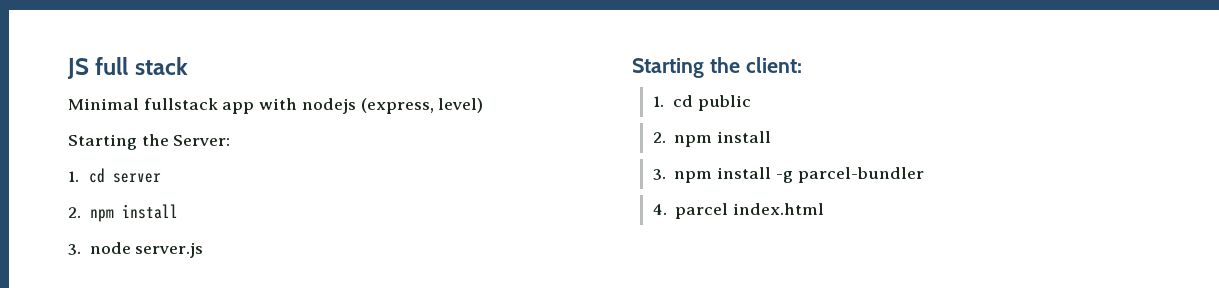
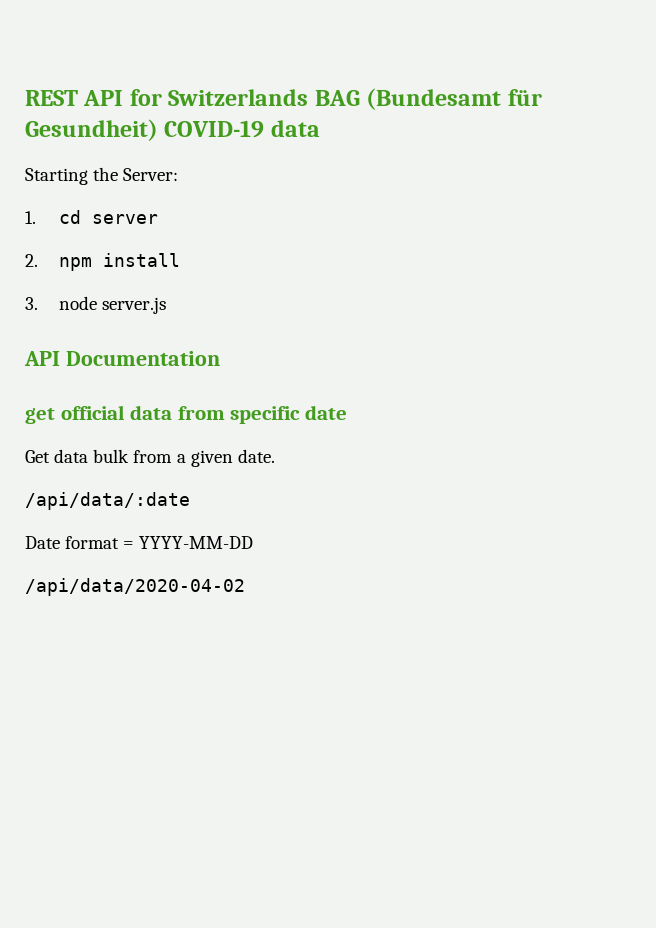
- JS full stack
- Minimal fullstack app with nodejs (express, level)
+ REST API for Switzerlands BAG (Bundesamt für Gesundheit) COVID-19 data
- Starting the client:
- 1. cd public
- 2. npm install
- 3. npm install -g parcel-bundler
- 4. parcel index.html
+ API Documentation
+ get official data from specific date
+ Get data bulk from a given date.
+ /api/data/:date
+ Date format = YYYY-MM-DD
+ /api/data/2020-04-02

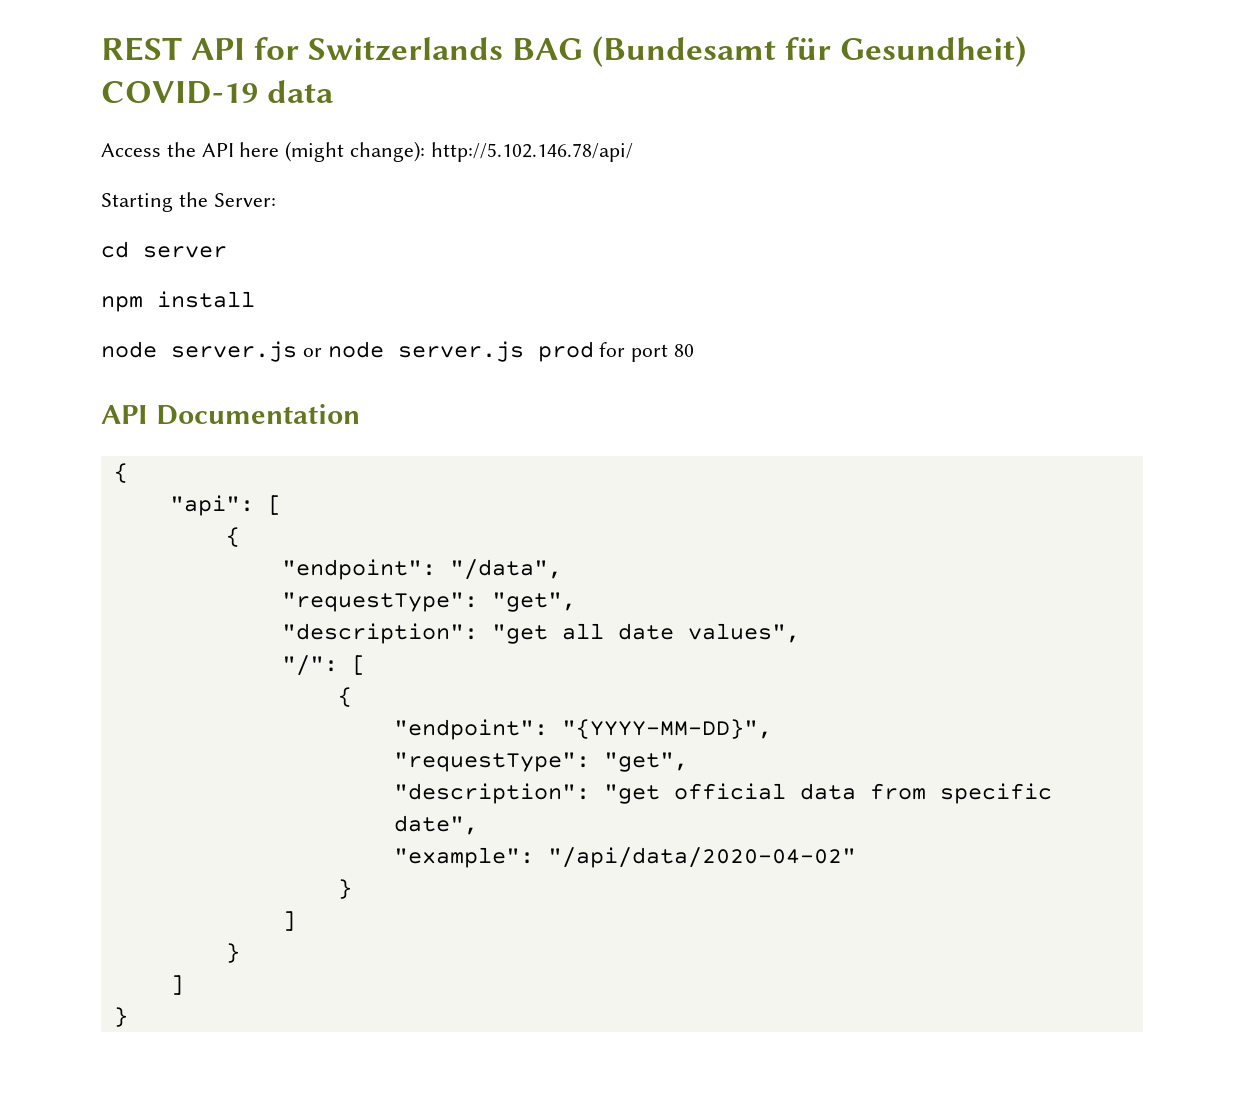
+ Access the API here (might change): http://5.102.146.78/api/
- 1. cd server
+ cd server
- 2. npm install
+ npm install
- 3. node server.js
+ node server.js or node server.js prod for port 80
  API Documentation
- get official data from specific date
- Get data bulk from a given date.
- /api/data/:date
- Date format = YYYY-MM-DD
- /api/data/2020-04-02
+ {
+ "api": [
+ {
+ "endpoint": "/data",
+ "requestType": "get",
+ "description": "get all date values",
+ "/": [
+ {
+ "endpoint": "{YYYY-MM-DD}",
+ "requestType": "get",
+ "description": "get official data from specific date",
+ "example": "/api/data/2020-04-02"
+ }
+ ]
+ }
+ ]
+ }

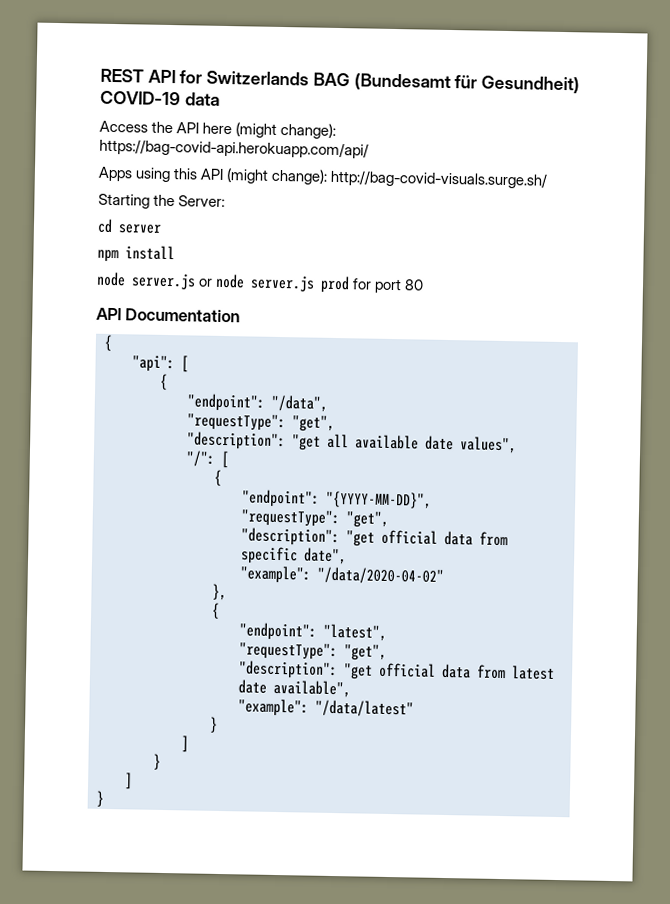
- Access the API here (might change): http://5.102.146.78/api/
+ Access the API here (might change): https://bag-covid-api.herokuapp.com/api/
+ Apps using this API (might change): http://bag-covid-visuals.surge.sh/
- "description": "get all date values",
+ "description": "get all available date values",
- "example": "/api/data/2020-04-02"
+ "example": "/data/2020-04-02"
+ },
+ {
+ "endpoint": "latest",
+ "requestType": "get",
+ "description": "get official data from latest date available",
+ "example": "/data/latest"

